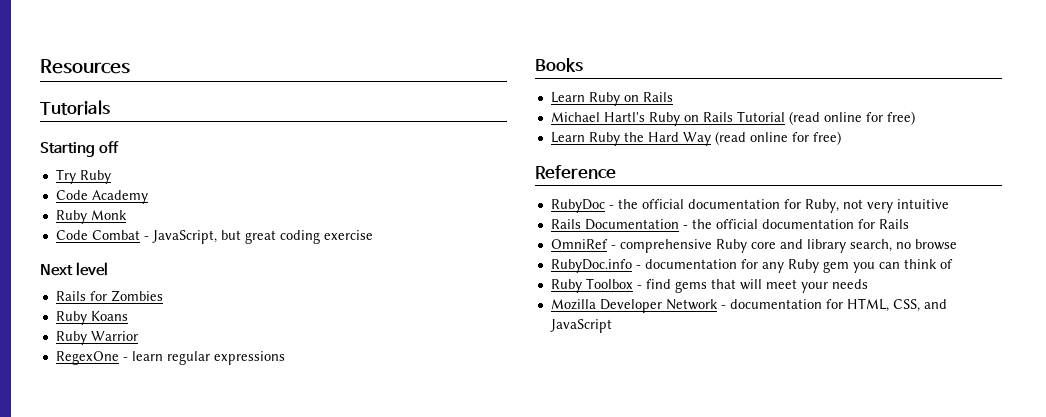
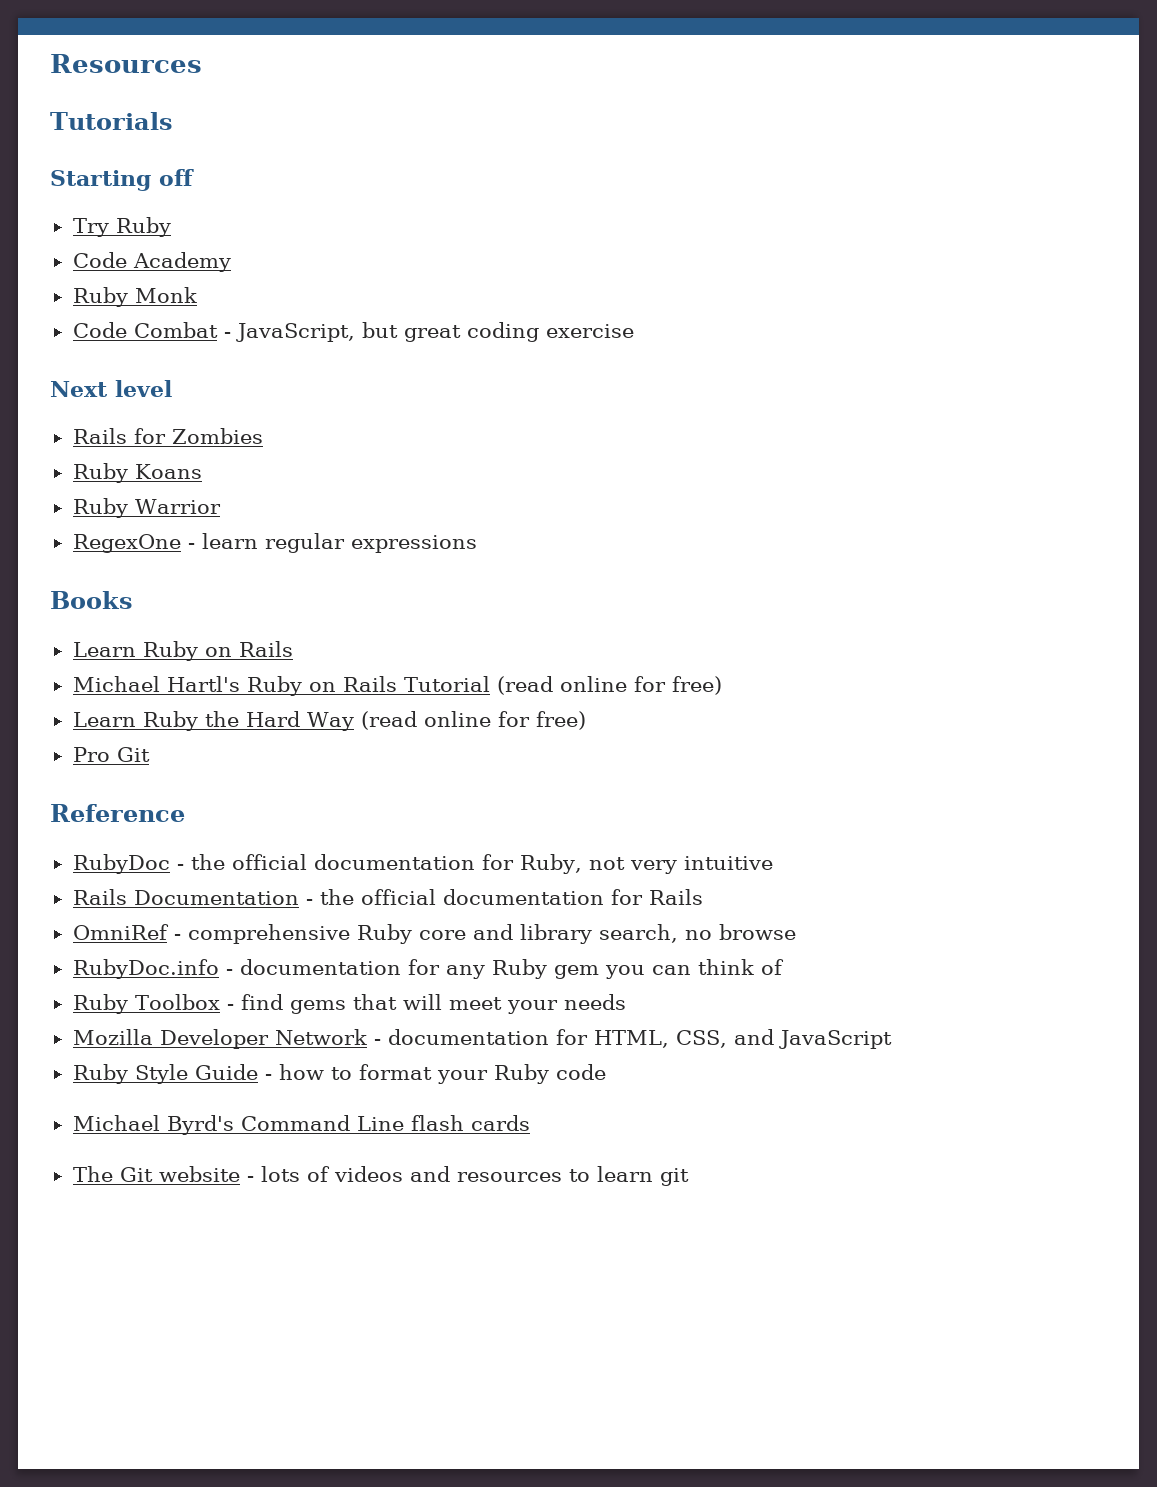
+ Pro Git
+ Ruby Style Guide - how to format your Ruby code
+ Michael Byrd's Command Line flash cards
+ The Git website - lots of videos and resources to learn git

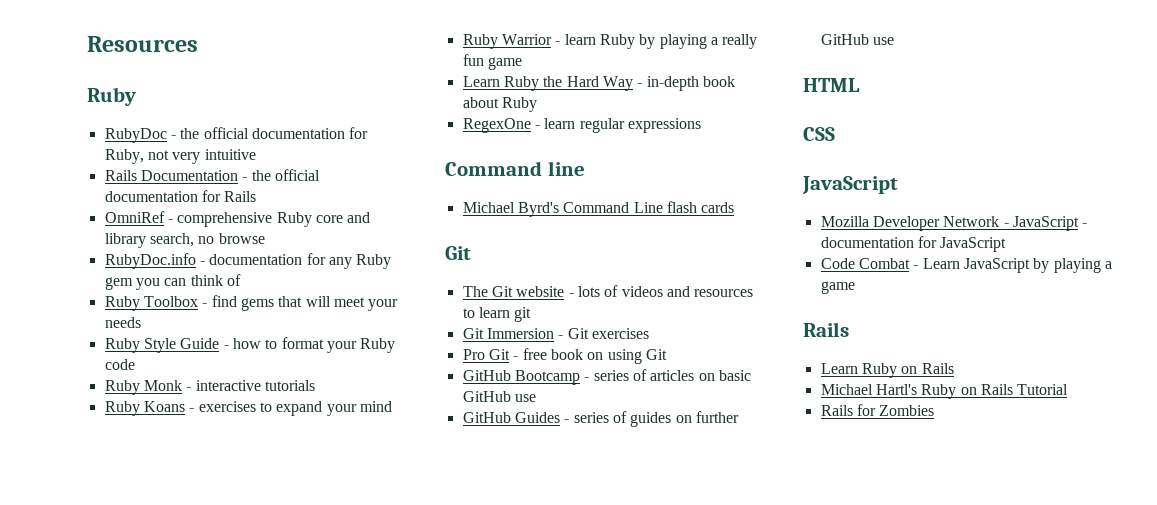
  Resources
- Tutorials
- Starting off
- Try Ruby
- Code Academy
- Ruby Monk
- Code Combat - JavaScript, but great coding exercise
- Next level
- Rails for Zombies
- Ruby Koans
- Ruby Warrior
- RegexOne - learn regular expressions
- Books
- Learn Ruby on Rails
- Michael Hartl's Ruby on Rails Tutorial (read online for free)
- Learn Ruby the Hard Way (read online for free)
- Pro Git
- Reference
+ Ruby
- Mozilla Developer Network - documentation for HTML, CSS, and JavaScript
+ Ruby Monk - interactive tutorials
+ Ruby Koans - exercises to expand your mind
+ Ruby Warrior - learn Ruby by playing a really fun game
+ Learn Ruby the Hard Way - in-depth book about Ruby
+ RegexOne - learn regular expressions
+ Command line
  Michael Byrd's Command Line flash cards
+ Git
+ Git Immersion - Git exercises
+ Pro Git - free book on using Git
+ GitHub Bootcamp - series of articles on basic GitHub use
+ GitHub Guides - series of guides on further GitHub use
+ HTML
+ CSS
+ JavaScript
+ Mozilla Developer Network - JavaScript - documentation for JavaScript
+ Code Combat - Learn JavaScript by playing a game
+ Rails
+ Learn Ruby on Rails
+ Michael Hartl's Ruby on Rails Tutorial
+ Rails for Zombies

